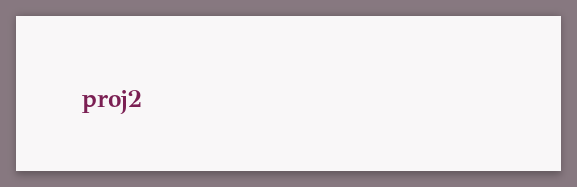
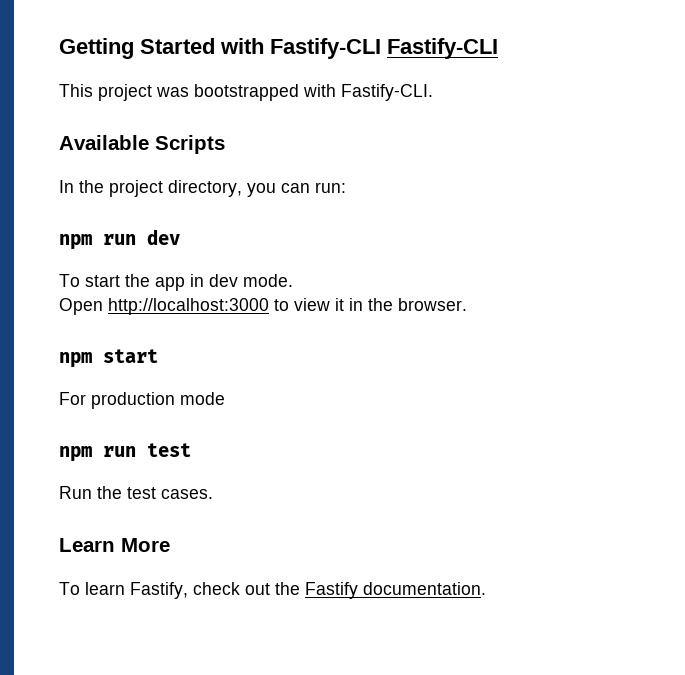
- proj2
+ Getting Started with Fastify-CLI Fastify-CLI
+ This project was bootstrapped with Fastify-CLI.
+ Available Scripts
+ In the project directory, you can run:
+ npm run dev
+ To start the app in dev mode.
+ Open http://localhost:3000 to view it in the browser.
+ npm start
+ For production mode
+ npm run test
+ Run the test cases.
+ Learn More
+ To learn Fastify, check out the Fastify documentation.

